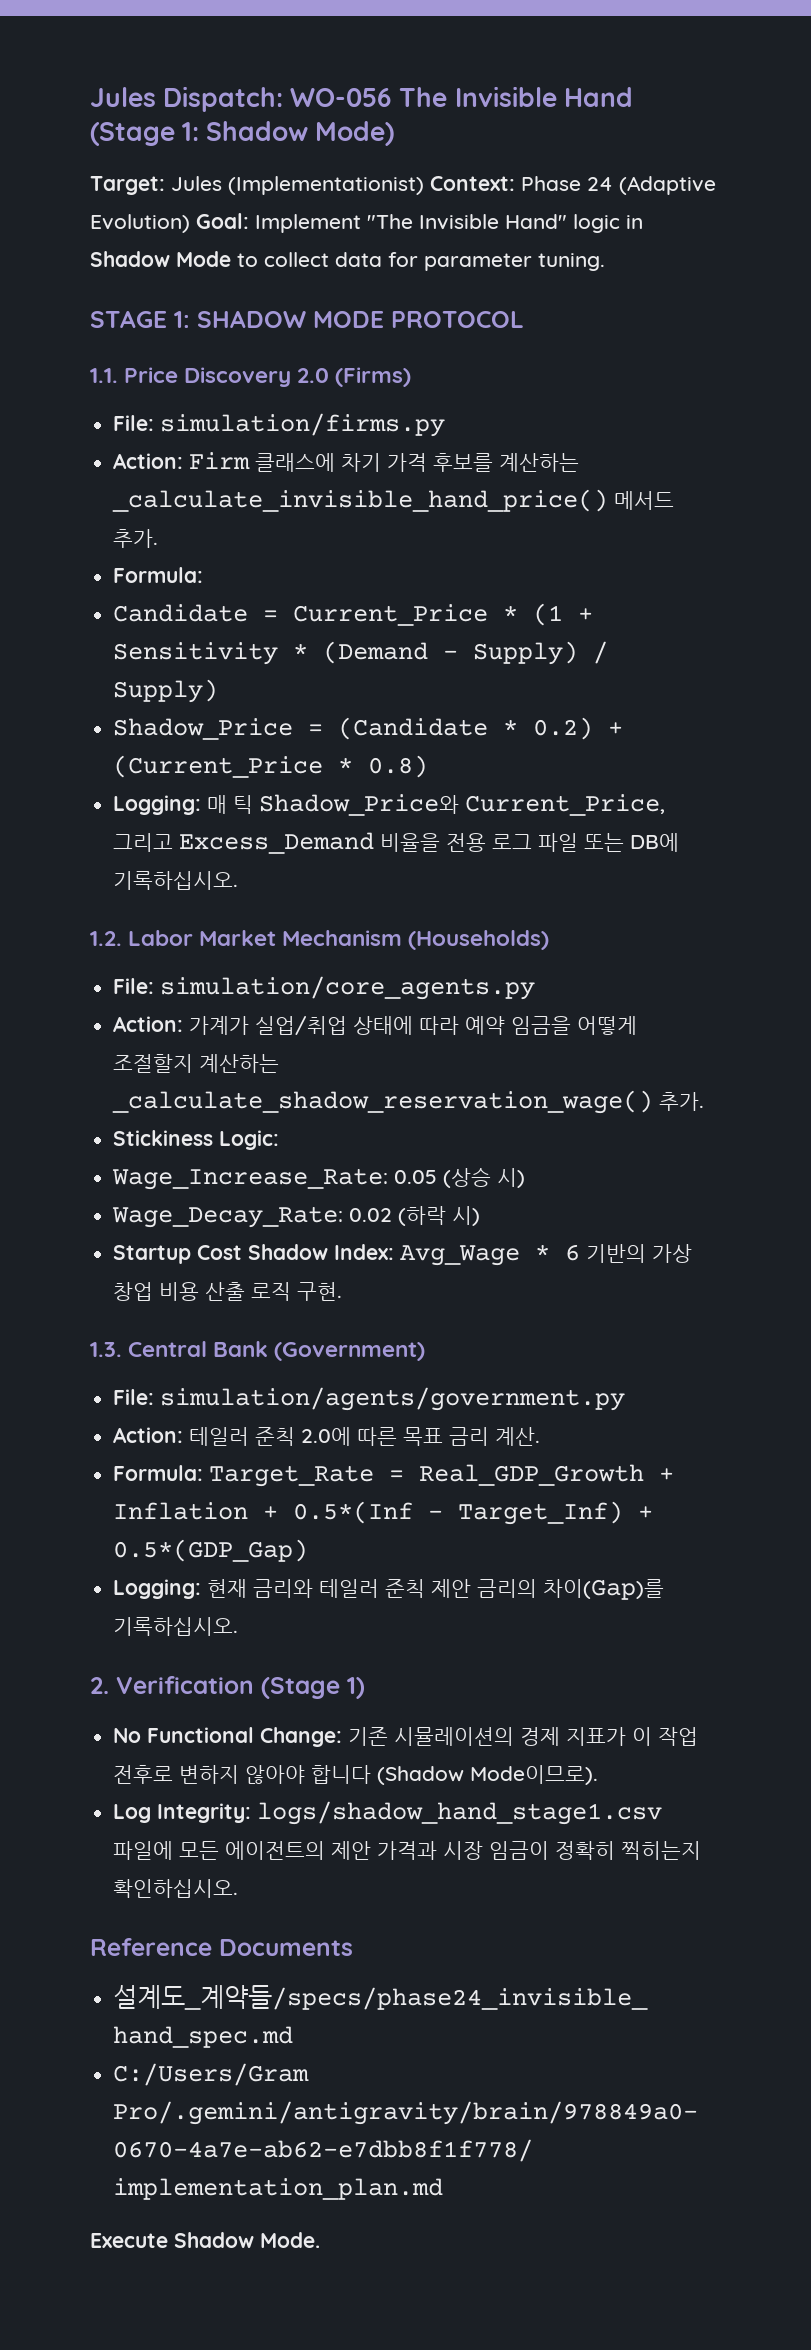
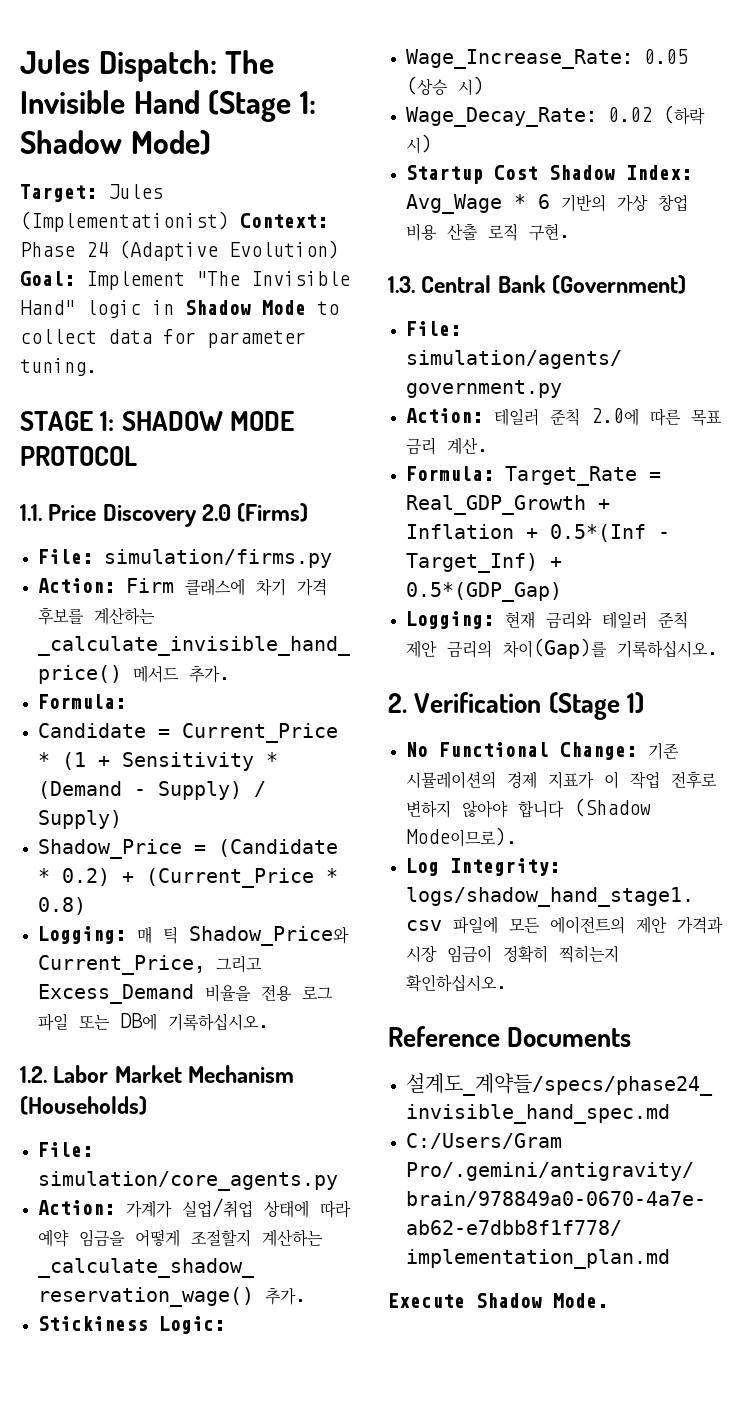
- Jules Dispatch: WO-056 The Invisible Hand (Stage 1: Shadow Mode)
+ Jules Dispatch: The Invisible Hand (Stage 1: Shadow Mode)

